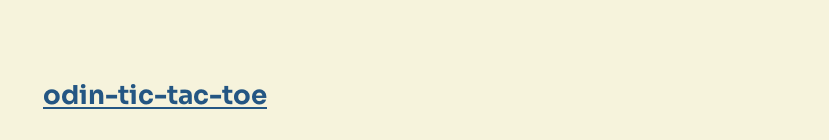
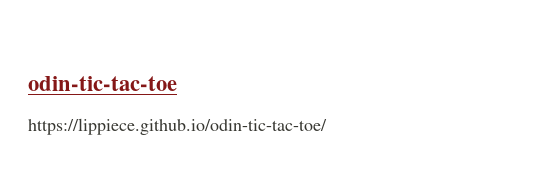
+ https://lippiece.github.io/odin-tic-tac-toe/

